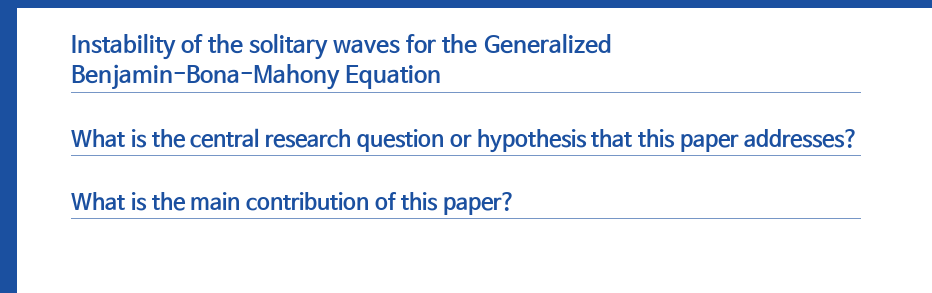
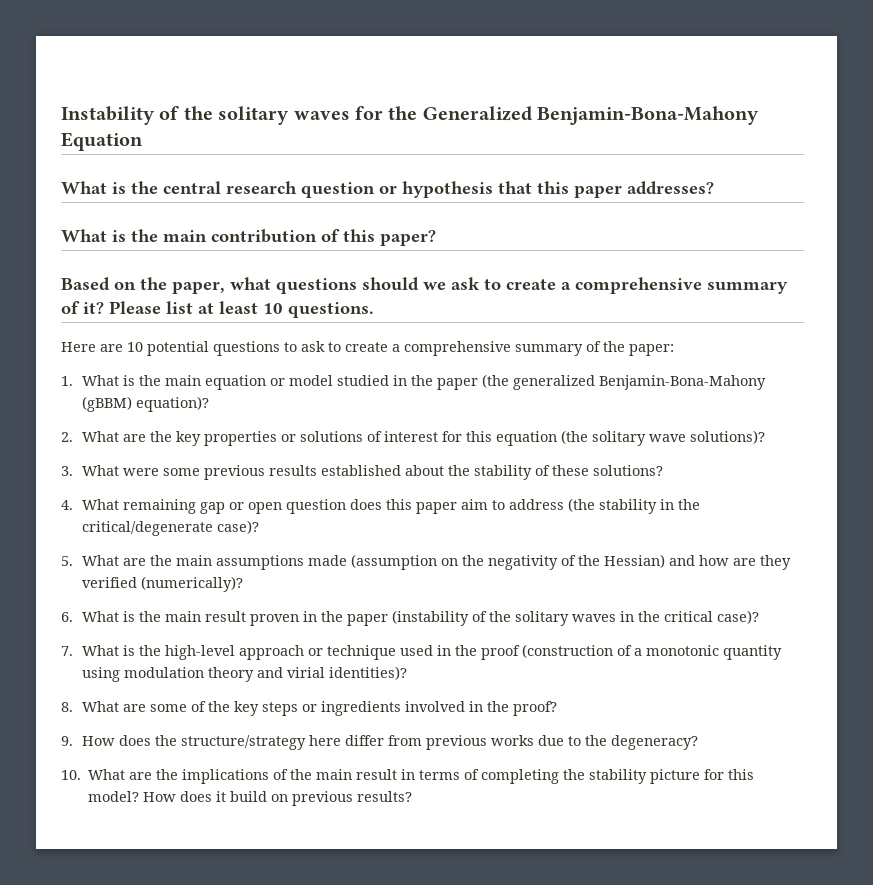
+ Based on the paper, what questions should we ask to create a comprehensive summary of it? Please list at least 10 questions.
+ Here are 10 potential questions to ask to create a comprehensive summary of the paper:
+ 1. What is the main equation or model studied in the paper (the generalized Benjamin-Bona-Mahony (gBBM) equation)?
+ 2. What are the key properties or solutions of interest for this equation (the solitary wave solutions)?
+ 3. What were some previous results established about the stability of these solutions?
+ 4. What remaining gap or open question does this paper aim to address (the stability in the critical/degenerate case)?
+ 5. What are the main assumptions made (assumption on the negativity of the Hessian) and how are they verified (numerically)?
+ 6. What is the main result proven in the paper (instability of the solitary waves in the critical case)?
+ 7. What is the high-level approach or technique used in the proof (construction of a monotonic quantity using modulation theory and virial identities)?
+ 8. What are some of the key steps or ingredients involved in the proof?
+ 9. How does the structure/strategy here differ from previous works due to the degeneracy?
+ 10. What are the implications of the main result in terms of completing the stability picture for this model? How does it build on previous results?

